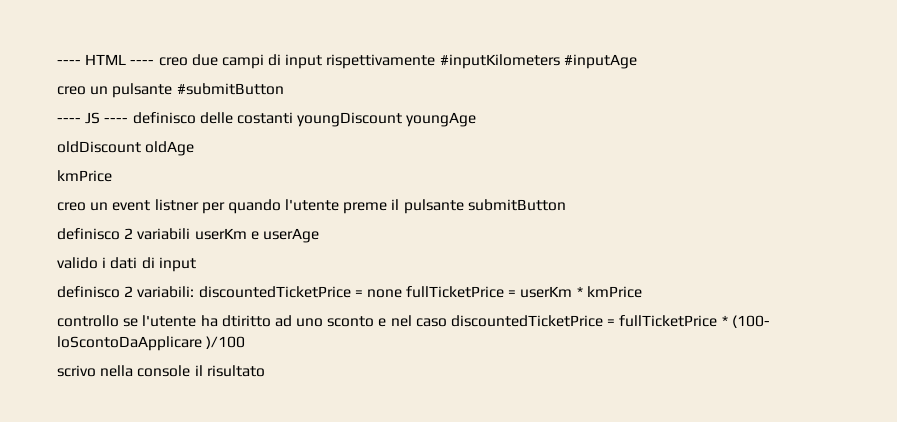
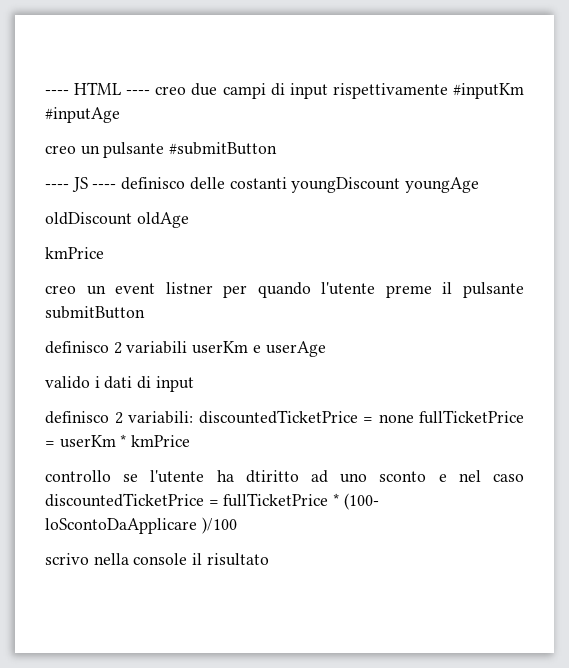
- ---- HTML ---- creo due campi di input rispettivamente #inputKilometers #inputAge
+ ---- HTML ---- creo due campi di input rispettivamente #inputKm #inputAge

